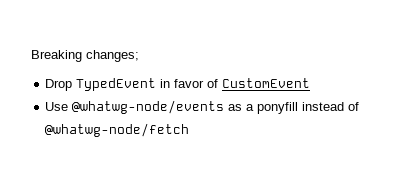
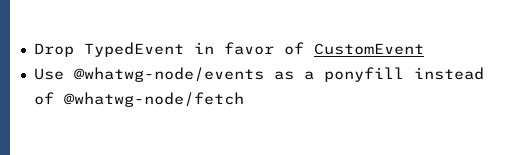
- Breaking changes;

